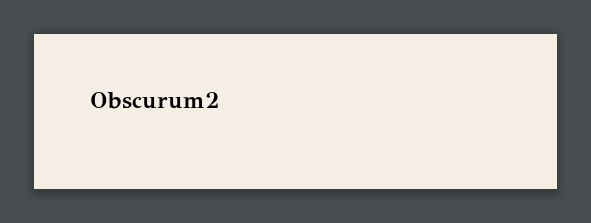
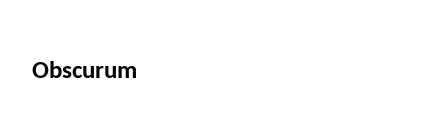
- Obscurum2
+ Obscurum

